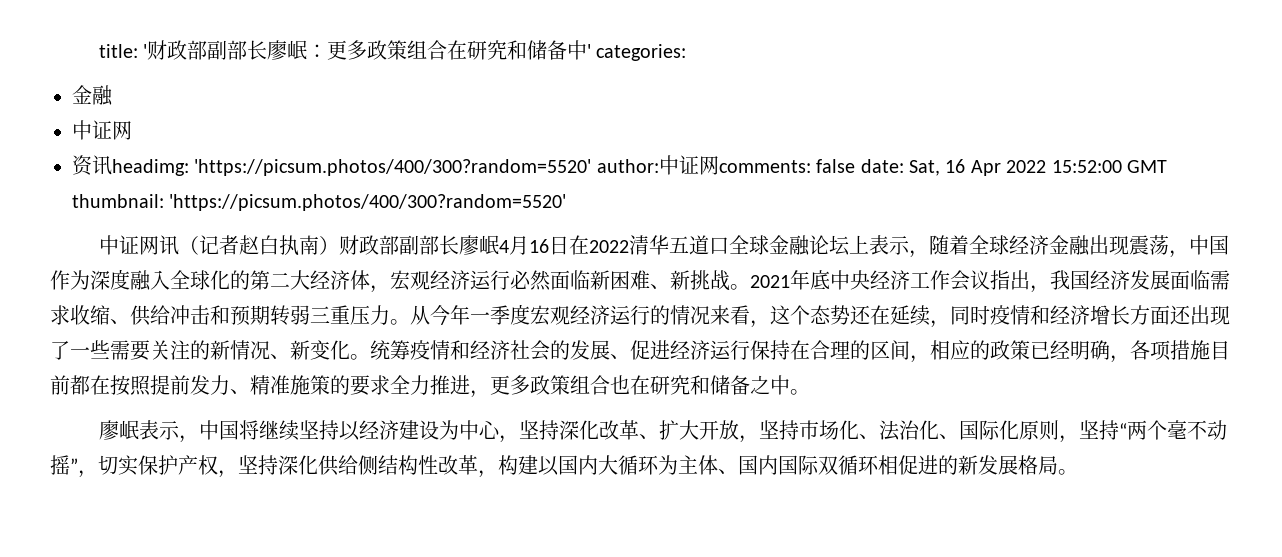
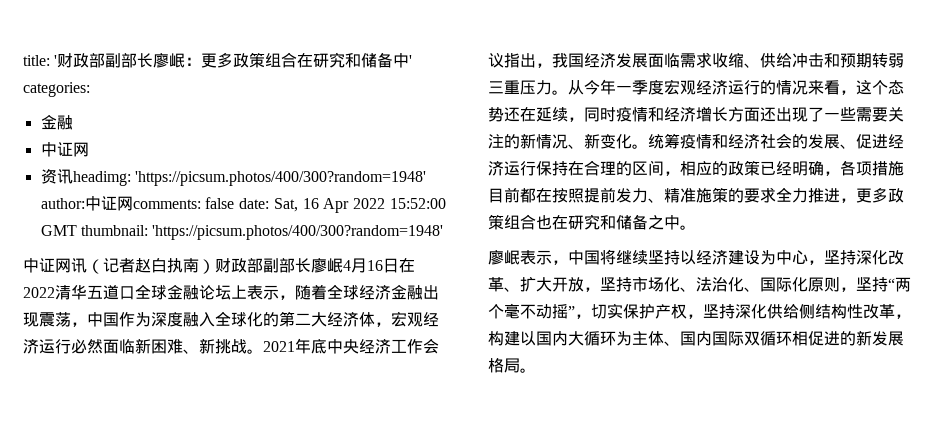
- 资讯headimg: 'https://picsum.photos/400/300?random=5520' author:中证网comments: false date: Sat, 16 Apr 2022 15:52:00 GMT thumbnail: 'https://picsum.photos/400/300?random=5520'
+ 资讯headimg: 'https://picsum.photos/400/300?random=1948' author:中证网comments: false date: Sat, 16 Apr 2022 15:52:00 GMT thumbnail: 'https://picsum.photos/400/300?random=1948'

